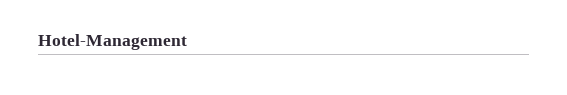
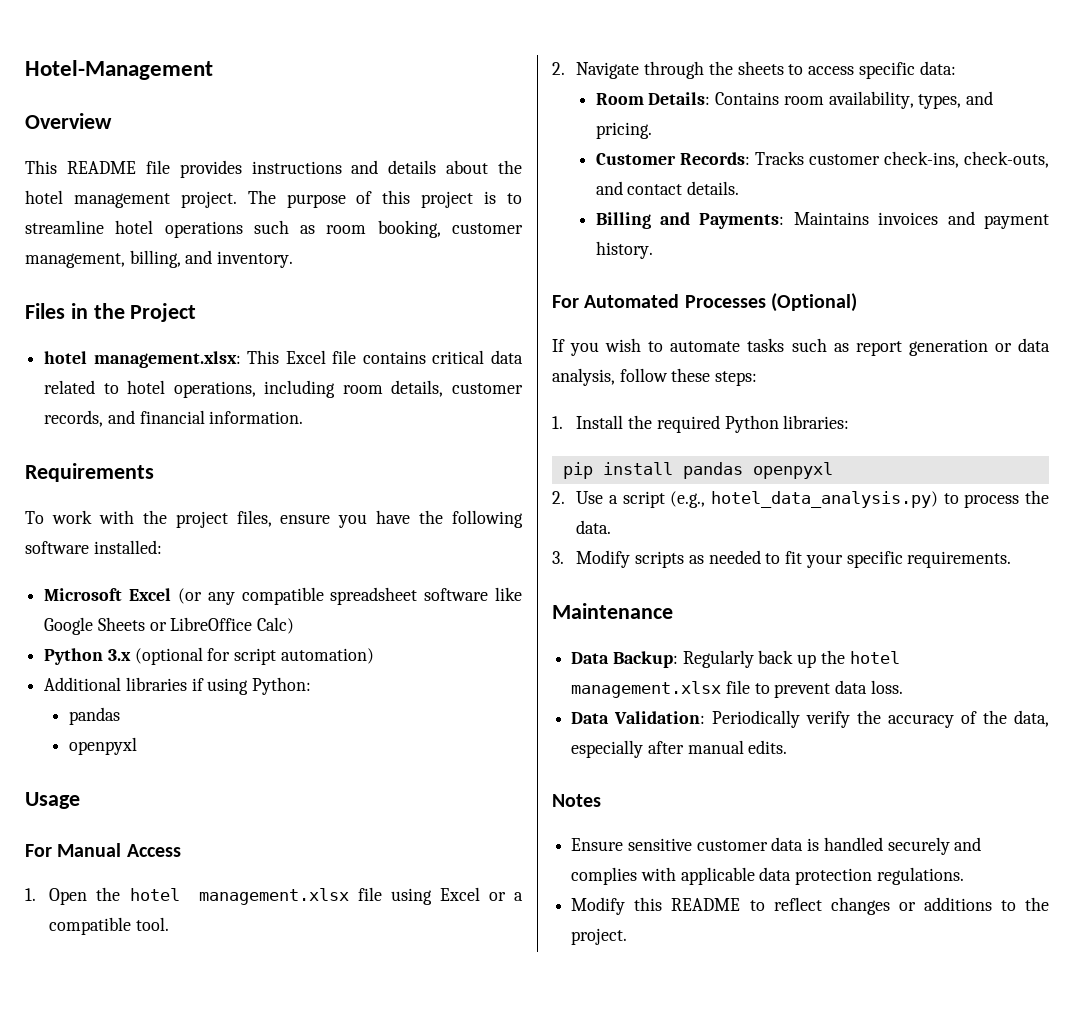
+ Overview
+ This README file provides instructions and details about the hotel management project. The purpose of this project is to streamline hotel operations such as room booking, customer management, billing, and inventory.
+ Files in the Project
+ hotel management.xlsx: This Excel file contains critical data related to hotel operations, including room details, customer records, and financial information.
+ Requirements
+ To work with the project files, ensure you have the following software installed:
+ Microsoft Excel (or any compatible spreadsheet software like Google Sheets or LibreOffice Calc)
+ Python 3.x (optional for script automation)
+ Additional libraries if using Python:
+ pandas
+ openpyxl
+ Usage
+ For Manual Access
+ 1. Open the hotel management.xlsx file using Excel or a compatible tool.
+ 2. Navigate through the sheets to access specific data:
+ Room Details: Contains room availability, types, and pricing.
+ Customer Records: Tracks customer check-ins, check-outs, and contact details.
+ Billing and Payments: Maintains invoices and payment history.
+ For Automated Processes (Optional)
+ If you wish to automate tasks such as report generation or data analysis, follow these steps:
+ 1. Install the required Python libraries:
+ pip install pandas openpyxl
+ 2. Use a script (e.g., hotel_data_analysis.py) to process the data.
+ 3. Modify scripts as needed to fit your specific requirements.
+ Maintenance
+ Data Backup: Regularly back up the hotel management.xlsx file to prevent data loss.
+ Data Validation: Periodically verify the accuracy of the data, especially after manual edits.
+ Notes
+ Ensure sensitive customer data is handled securely and complies with applicable data protection regulations.
+ Modify this README to reflect changes or additions to the project.

